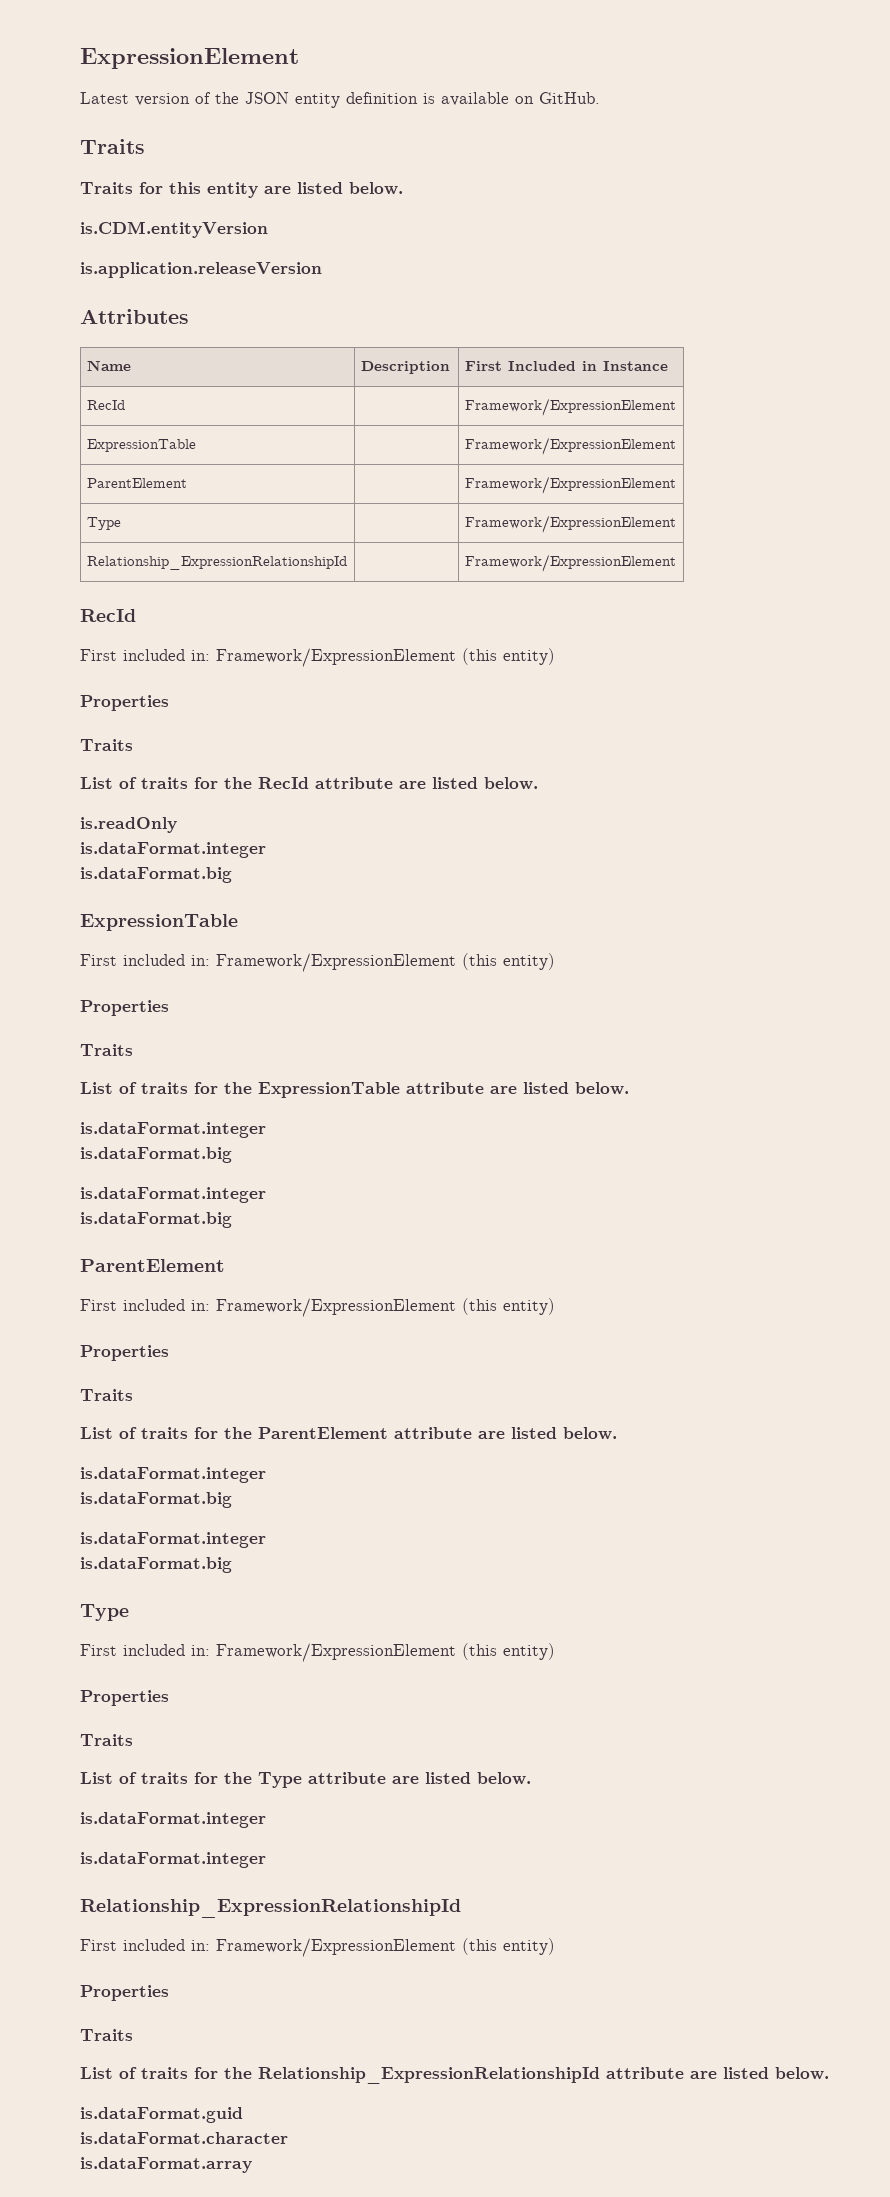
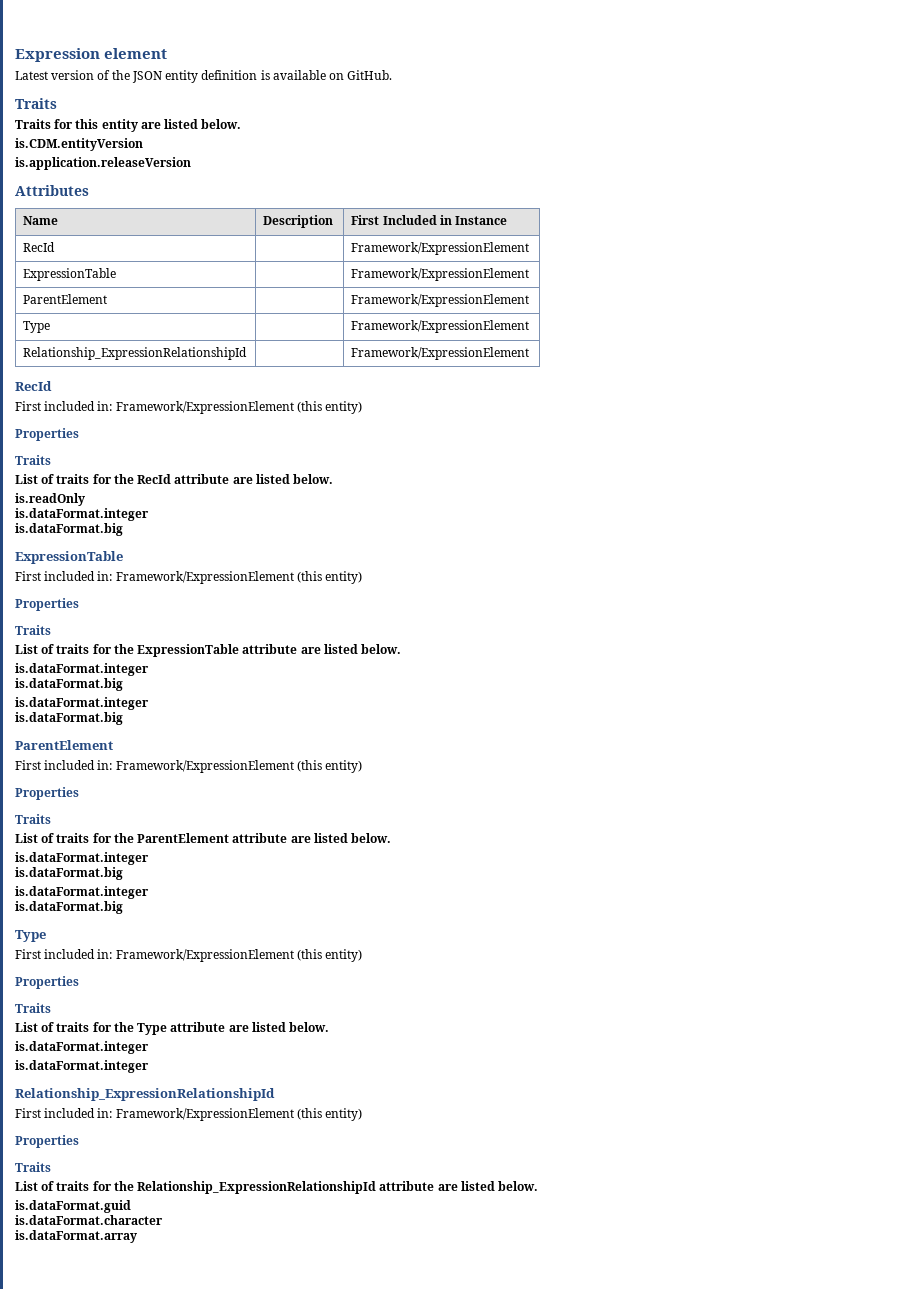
- ExpressionElement
+ Expression element

